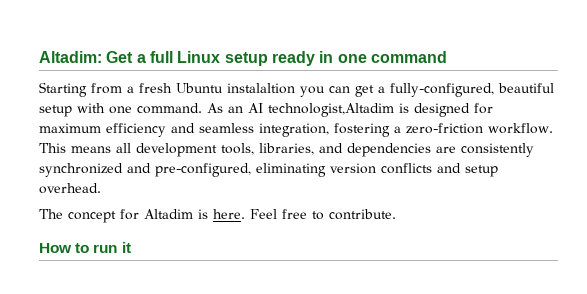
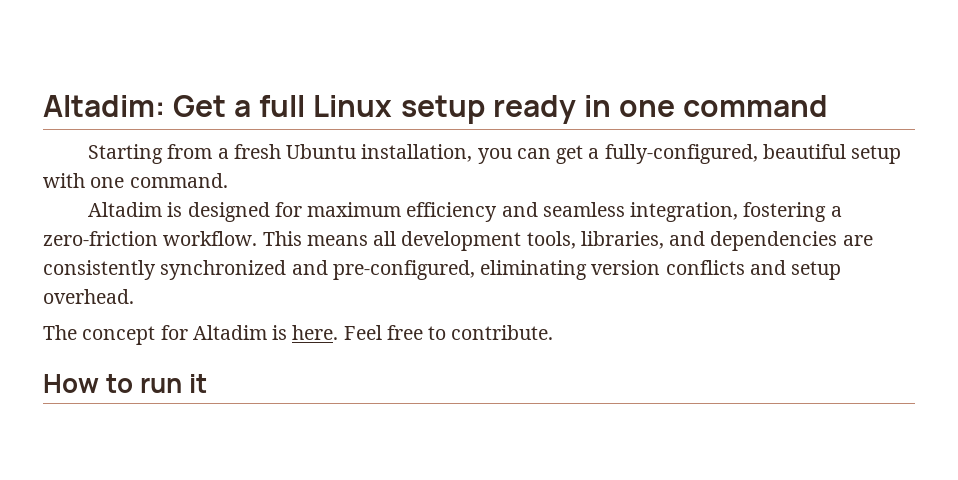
- Starting from a fresh Ubuntu instalaltion you can get a fully-configured, beautiful setup with one command. As an AI technologist,Altadim is designed for maximum efficiency and seamless integration, fostering a zero-friction workflow.
+ Starting from a fresh Ubuntu installation, you can get a fully-configured, beautiful setup with one command.
+ Altadim is designed for maximum efficiency and seamless integration, fostering a zero-friction workflow.

